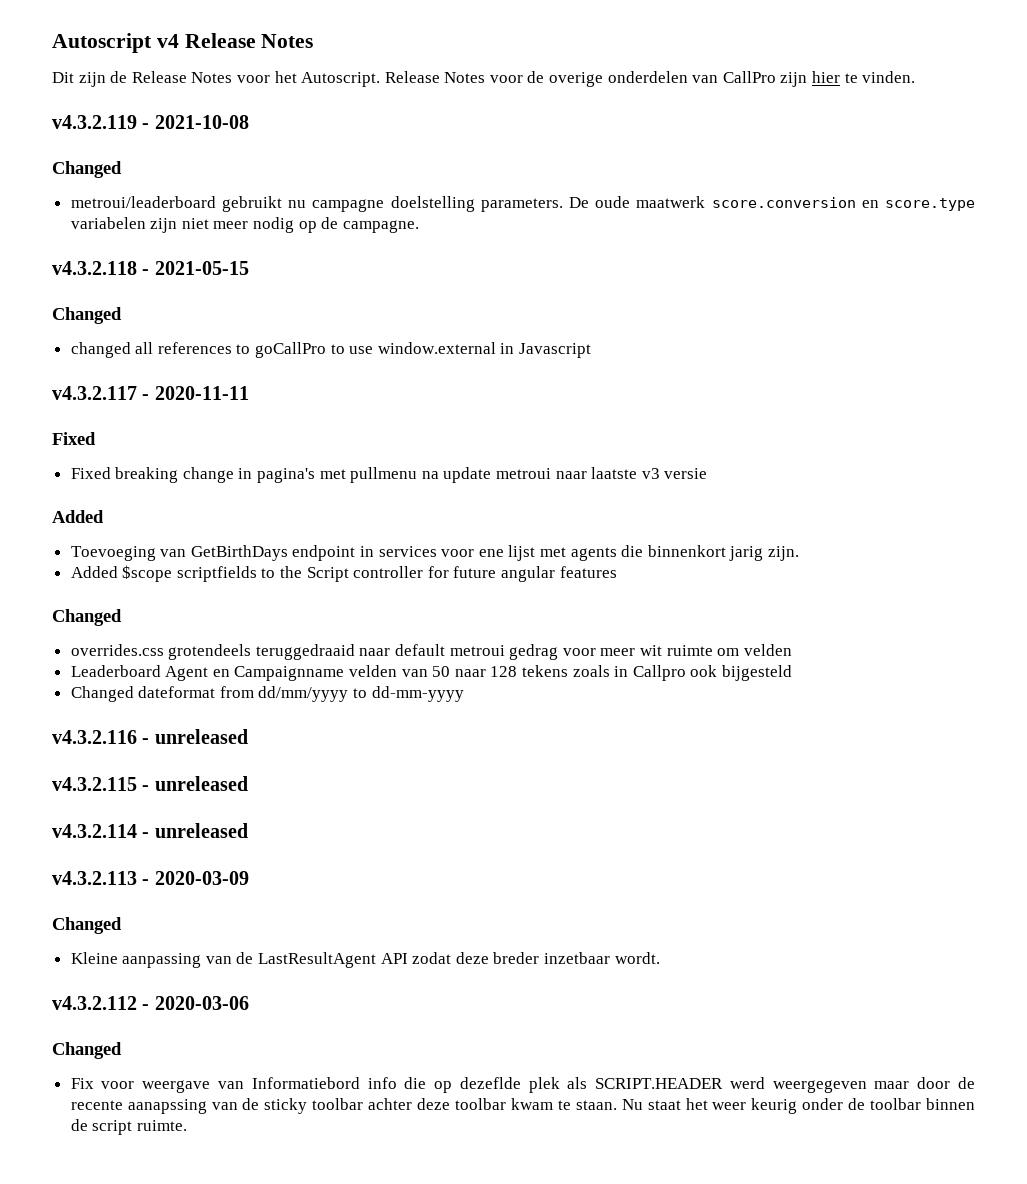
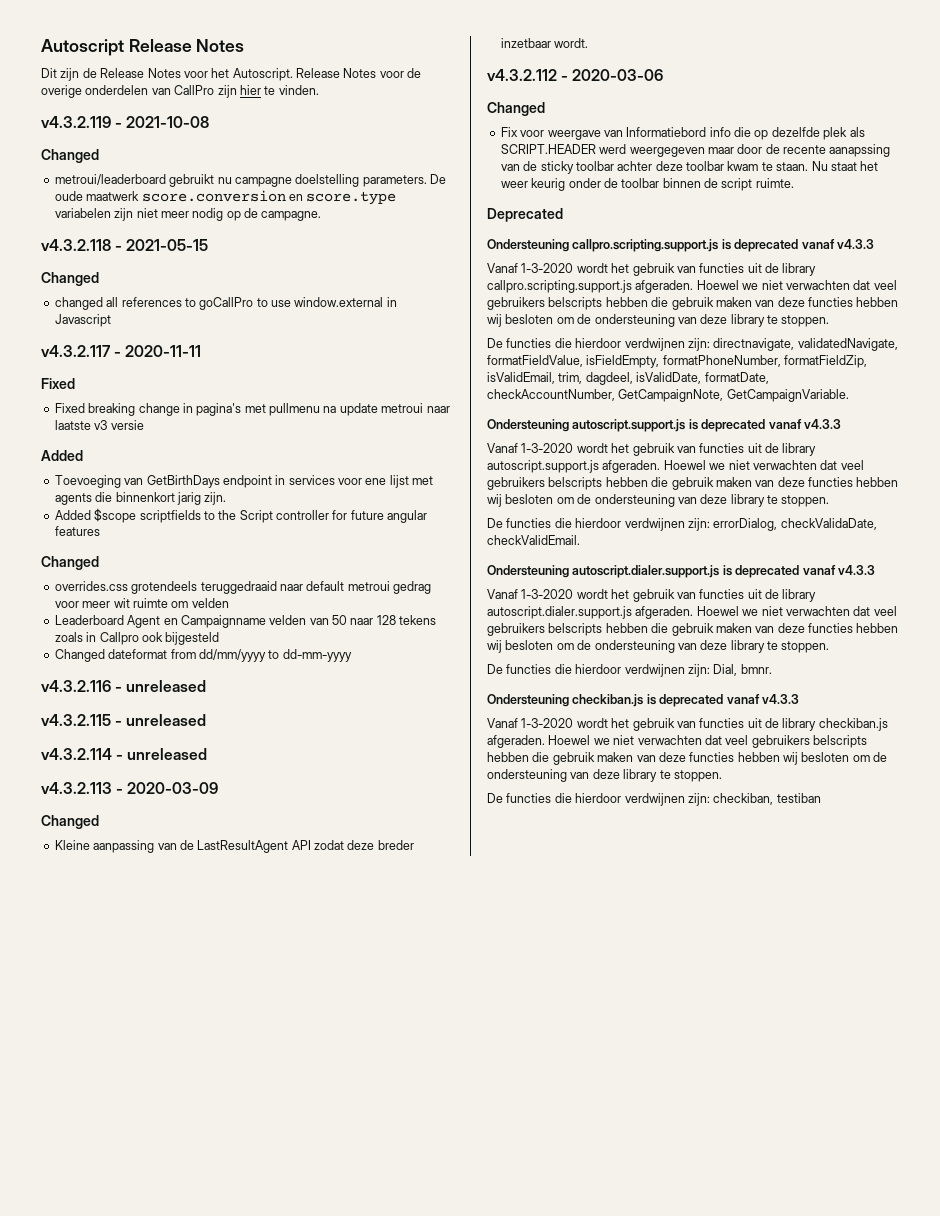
- Autoscript v4 Release Notes
+ Autoscript Release Notes
- Fix voor weergave van Informatiebord info die op dezeflde plek als SCRIPT.HEADER werd weergegeven maar door de recente aanapssing van de sticky toolbar achter deze toolbar kwam te staan.
+ Fix voor weergave van Informatiebord info die op dezelfde plek als SCRIPT.HEADER werd weergegeven maar door de recente aanapssing van de sticky toolbar achter deze toolbar kwam te staan.
+ Deprecated
+ Ondersteuning callpro.scripting.support.js is deprecated vanaf v4.3.3
+ Vanaf 1-3-2020 wordt het gebruik van functies uit de library callpro.scripting.support.js afgeraden. Hoewel we niet verwachten dat veel gebruikers belscripts hebben die gebruik maken van deze functies hebben wij besloten om de ondersteuning van deze library te stoppen.
+ De functies die hierdoor verdwijnen zijn: directnavigate, validatedNavigate, formatFieldValue, isFieldEmpty, formatPhoneNumber, formatFieldZip, isValidEmail, trim, dagdeel, isValidDate, formatDate, checkAccountNumber, GetCampaignNote, GetCampaignVariable.
+ Ondersteuning autoscript.support.js is deprecated vanaf v4.3.3
+ Vanaf 1-3-2020 wordt het gebruik van functies uit de library autoscript.support.js afgeraden. Hoewel we niet verwachten dat veel gebruikers belscripts hebben die gebruik maken van deze functies hebben wij besloten om de ondersteuning van deze library te stoppen.
+ De functies die hierdoor verdwijnen zijn: errorDialog, checkValidaDate, checkValidEmail.
+ Ondersteuning autoscript.dialer.support.js is deprecated vanaf v4.3.3
+ Vanaf 1-3-2020 wordt het gebruik van functies uit de library autoscript.dialer.support.js afgeraden. Hoewel we niet verwachten dat veel gebruikers belscripts hebben die gebruik maken van deze functies hebben wij besloten om de ondersteuning van deze library te stoppen.
+ De functies die hierdoor verdwijnen zijn: Dial, bmnr.
+ Ondersteuning checkiban.js is deprecated vanaf v4.3.3
+ Vanaf 1-3-2020 wordt het gebruik van functies uit de library checkiban.js afgeraden. Hoewel we niet verwachten dat veel gebruikers belscripts hebben die gebruik maken van deze functies hebben wij besloten om de ondersteuning van deze library te stoppen.
+ De functies die hierdoor verdwijnen zijn: checkiban, testiban

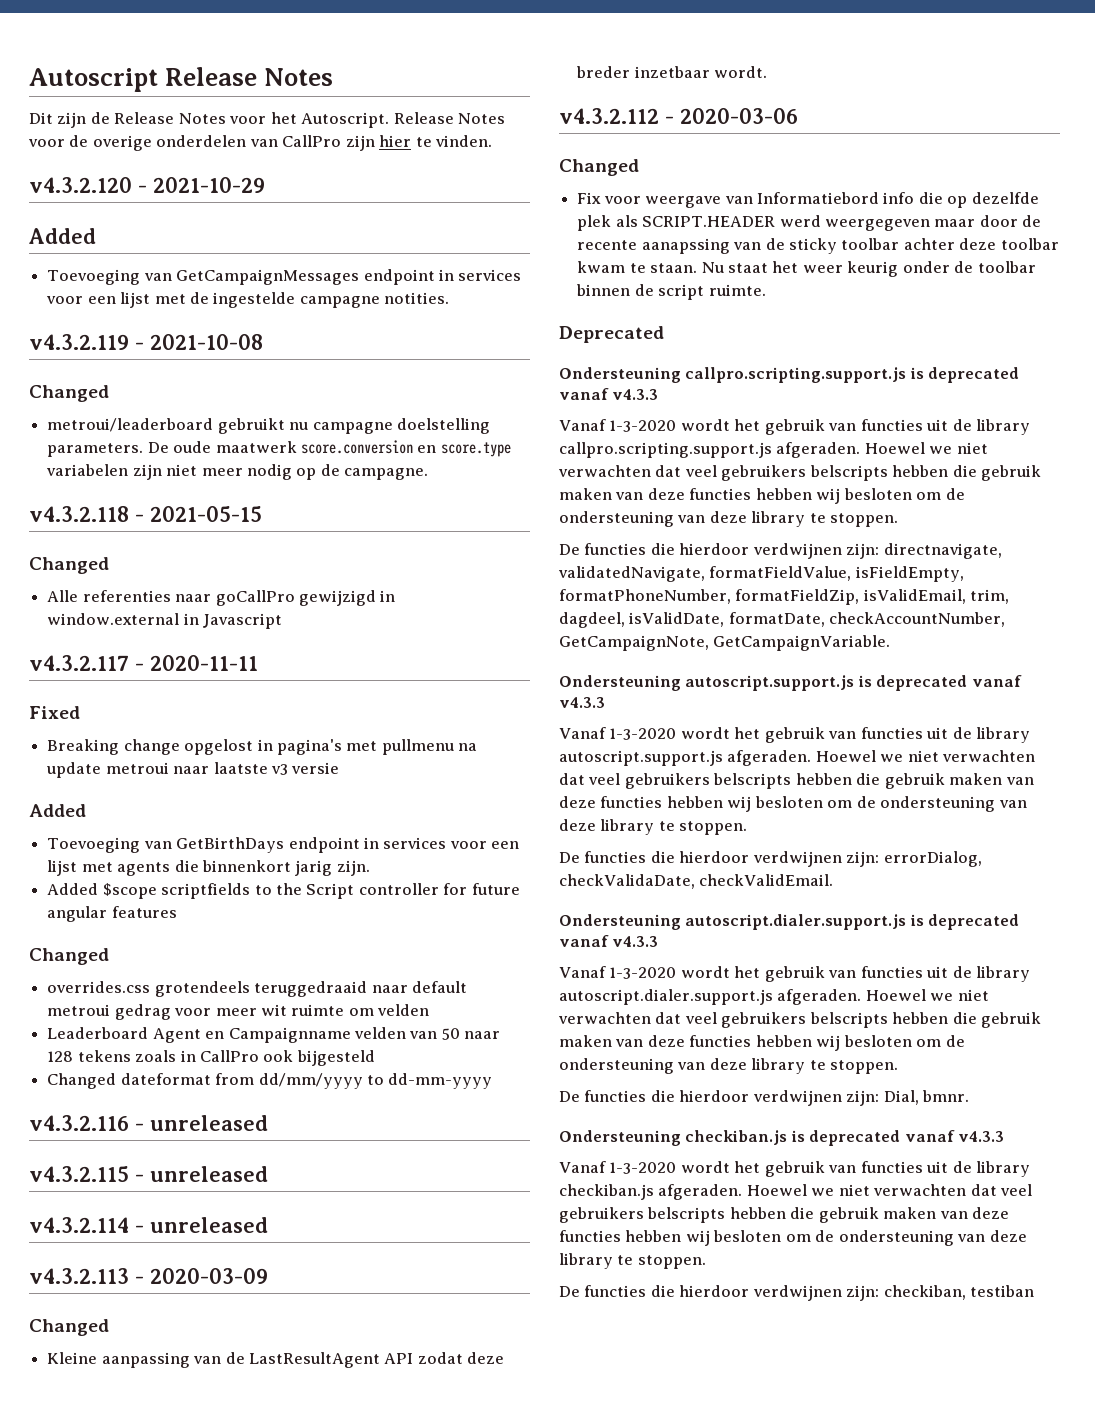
+ v4.3.2.120 - 2021-10-29
+ Added
+ Toevoeging van GetCampaignMessages endpoint in services voor een lijst met de ingestelde campagne notities.
- changed all references to goCallPro to use window.external in Javascript
+ Alle referenties naar goCallPro gewijzigd in window.external in Javascript
- Fixed breaking change in pagina's met pullmenu na update metroui naar laatste v3 versie
+ Breaking change opgelost in pagina's met pullmenu na update metroui naar laatste v3 versie
- Toevoeging van GetBirthDays endpoint in services voor ene lijst met agents die binnenkort jarig zijn.
+ Toevoeging van GetBirthDays endpoint in services voor een lijst met agents die binnenkort jarig zijn.
- Leaderboard Agent en Campaignname velden van 50 naar 128 tekens zoals in Callpro ook bijgesteld
+ Leaderboard Agent en Campaignname velden van 50 naar 128 tekens zoals in CallPro ook bijgesteld

